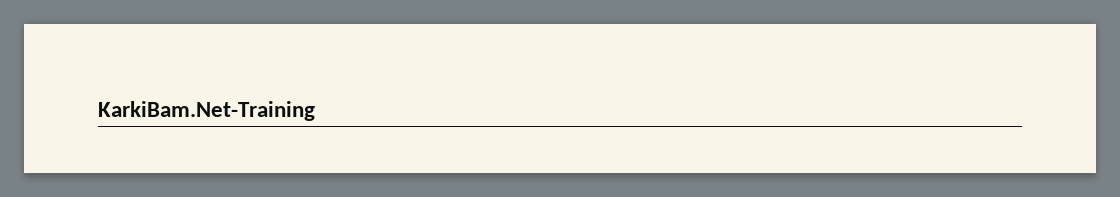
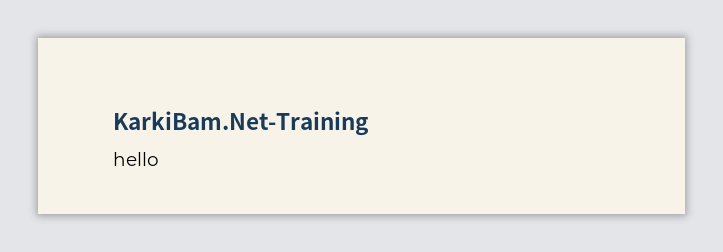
+ hello

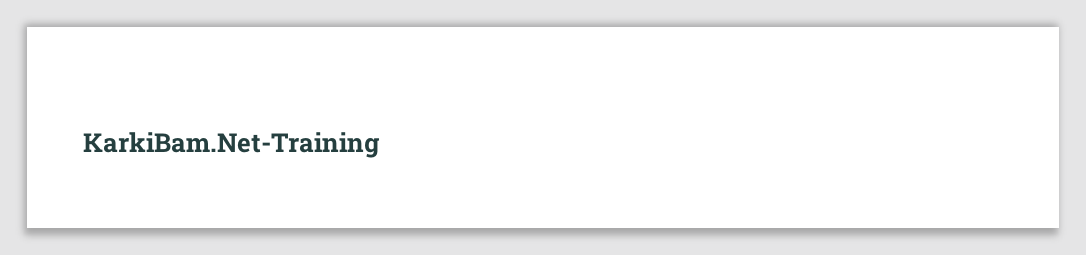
- hello

